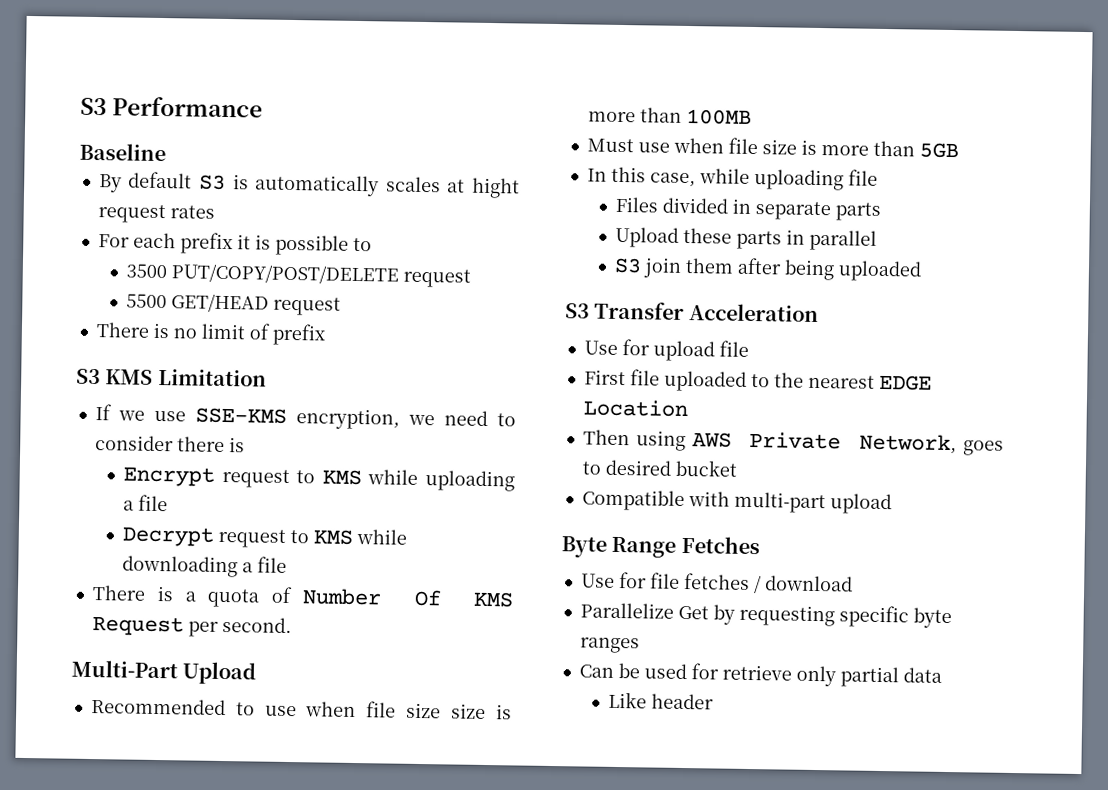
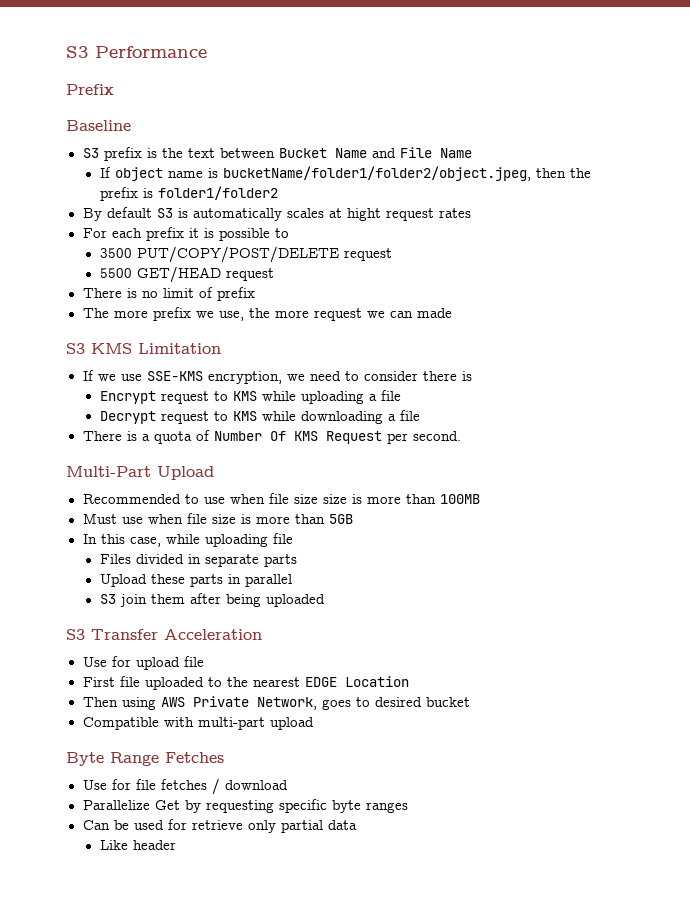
+ Prefix
+ S3 prefix is the text between Bucket Name and File Name
+ If object name is bucketName/folder1/folder2/object.jpeg, then the prefix is folder1/folder2
+ The more prefix we use, the more request we can made

